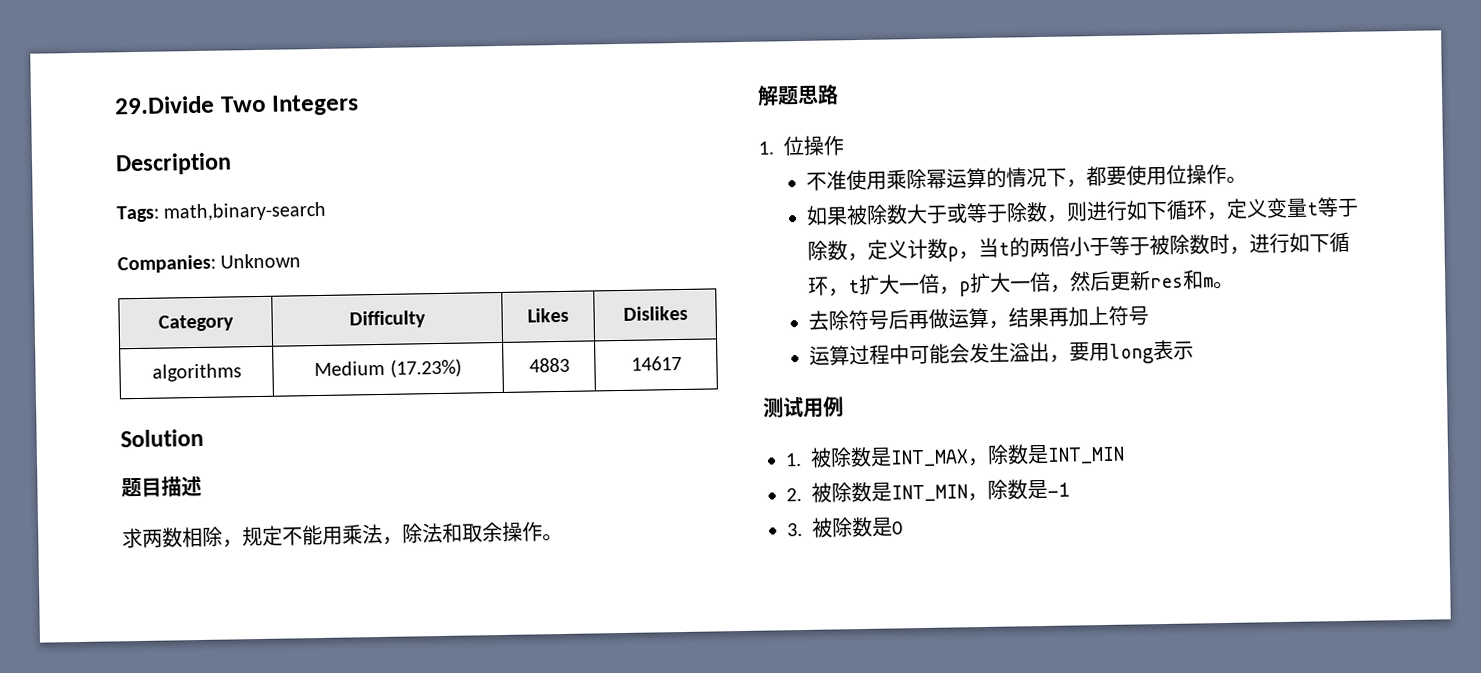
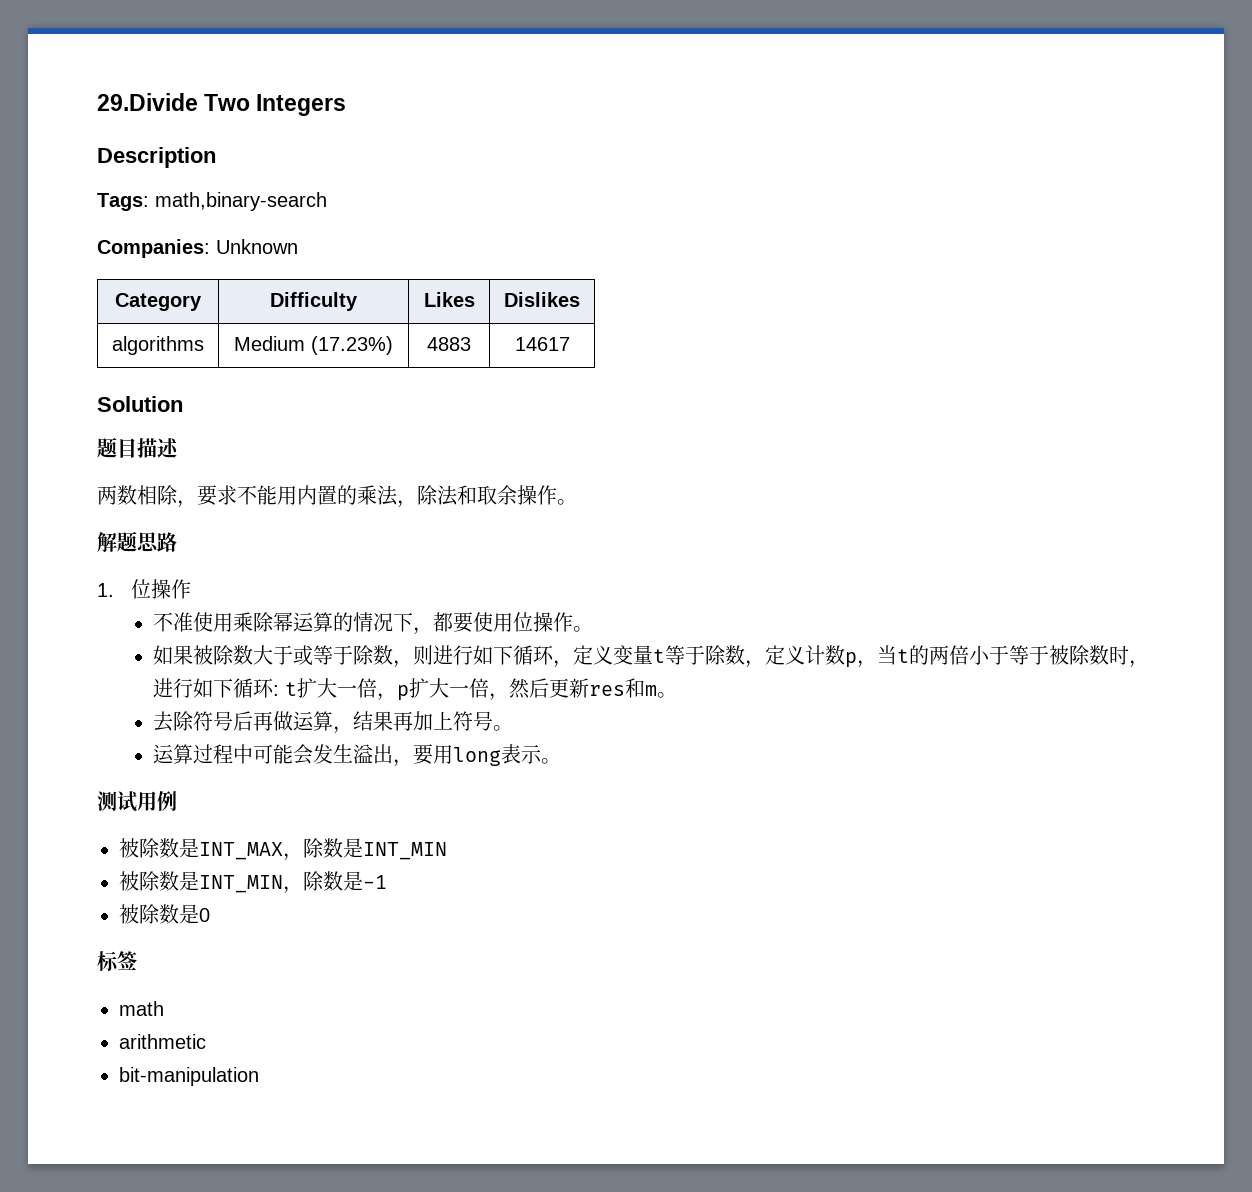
- 求两数相除，规定不能用乘法，除法和取余操作。
+ 两数相除，要求不能用内置的乘法，除法和取余操作。
- 如果被除数大于或等于除数，则进行如下循环，定义变量t等于除数，定义计数p，当t的两倍小于等于被除数时，进行如下循环，t扩大一倍，p扩大一倍，然后更新res和m。
+ 如果被除数大于或等于除数，则进行如下循环，定义变量t等于除数，定义计数p，当t的两倍小于等于被除数时，进行如下循环: t扩大一倍，p扩大一倍，然后更新res和m。
- 去除符号后再做运算，结果再加上符号
+ 去除符号后再做运算，结果再加上符号。
- 运算过程中可能会发生溢出，要用long表示
+ 运算过程中可能会发生溢出，要用long表示。
- 1.被除数是INT_MAX，除数是INT_MIN
+ 被除数是INT_MAX，除数是INT_MIN
- 2.被除数是INT_MIN，除数是-1
+ 被除数是INT_MIN，除数是-1
- 3.被除数是0
+ 被除数是0
+ 标签
+ math
+ arithmetic
+ bit-manipulation

